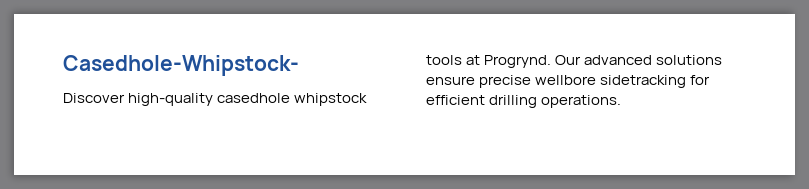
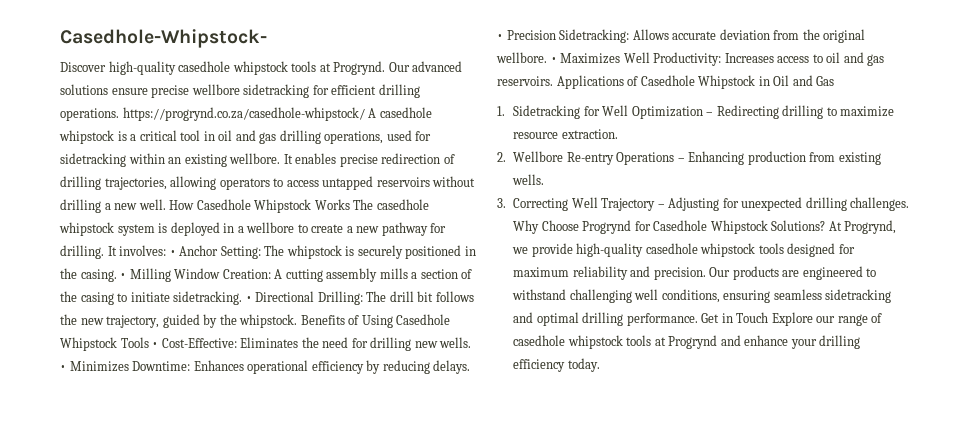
- Our advanced solutions ensure precise wellbore sidetracking for efficient drilling operations.
+ Our advanced solutions ensure precise wellbore sidetracking for efficient drilling operations. https://progrynd.co.za/casedhole-whipstock/ A casedhole whipstock is a critical tool in oil and gas drilling operations, used for sidetracking within an existing wellbore. It enables precise redirection of drilling trajectories, allowing operators to access untapped reservoirs without drilling a new well. How Casedhole Whipstock Works The casedhole whipstock system is deployed in a wellbore to create a new pathway for drilling. It involves: • Anchor Setting: The whipstock is securely positioned in the casing. • Milling Window Creation: A cutting assembly mills a section of the casing to initiate sidetracking. • Directional Drilling: The drill bit follows the new trajectory, guided by the whipstock. Benefits of Using Casedhole Whipstock Tools • Cost-Effective: Eliminates the need for drilling new wells. • Minimizes Downtime: Enhances operational efficiency by reducing delays. • Precision Sidetracking: Allows accurate deviation from the original wellbore. • Maximizes Well Productivity: Increases access to oil and gas reservoirs. Applications of Casedhole Whipstock in Oil and Gas
+ 1. Sidetracking for Well Optimization – Redirecting drilling to maximize resource extraction.
+ 2. Wellbore Re-entry Operations – Enhancing production from existing wells.
+ 3. Correcting Well Trajectory – Adjusting for unexpected drilling challenges. Why Choose Progrynd for Casedhole Whipstock Solutions? At Progrynd, we provide high-quality casedhole whipstock tools designed for maximum reliability and precision. Our products are engineered to withstand challenging well conditions, ensuring seamless sidetracking and optimal drilling performance. Get in Touch Explore our range of casedhole whipstock tools at Progrynd and enhance your drilling efficiency today.

